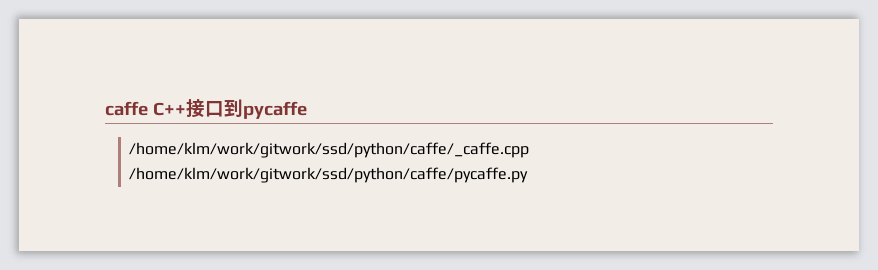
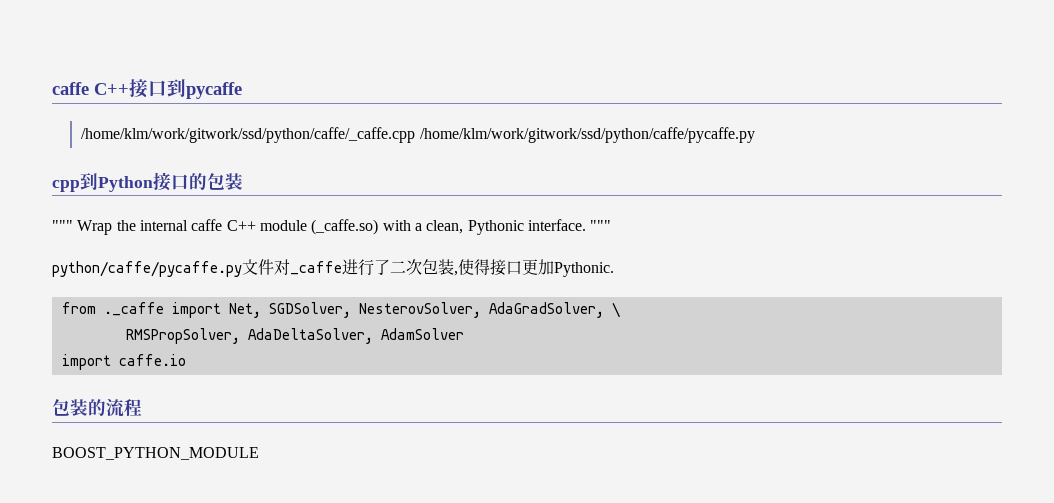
+ cpp到Python接口的包装
+ """ Wrap the internal caffe C++ module (_caffe.so) with a clean, Pythonic interface. """
+ python/caffe/pycaffe.py文件对_caffe进行了二次包装,使得接口更加Pythonic.
+ from ._caffe import Net, SGDSolver, NesterovSolver, AdaGradSolver, \
+ RMSPropSolver, AdaDeltaSolver, AdamSolver
+ import caffe.io
+ 包装的流程
+ BOOST_PYTHON_MODULE

